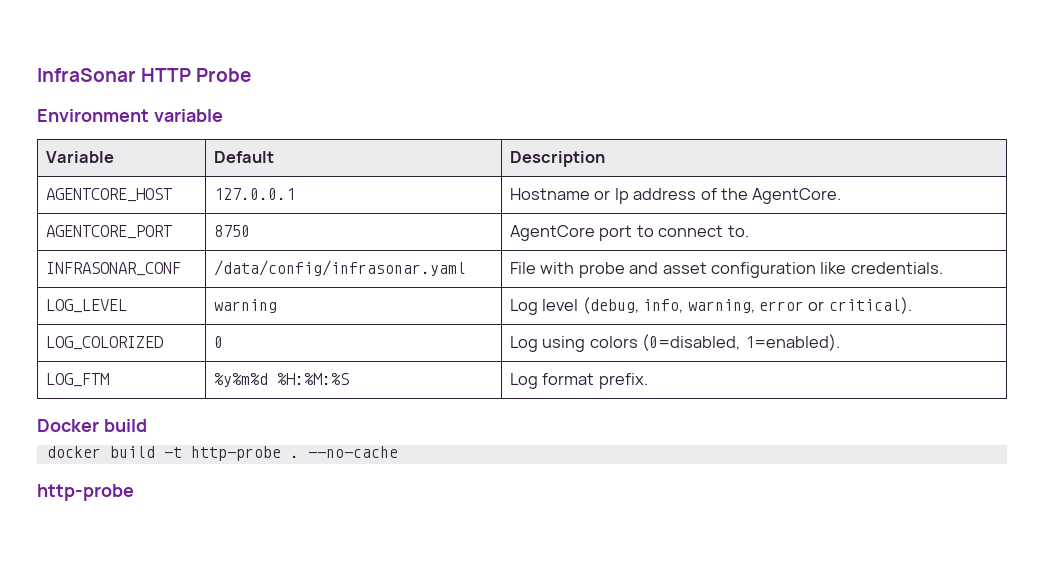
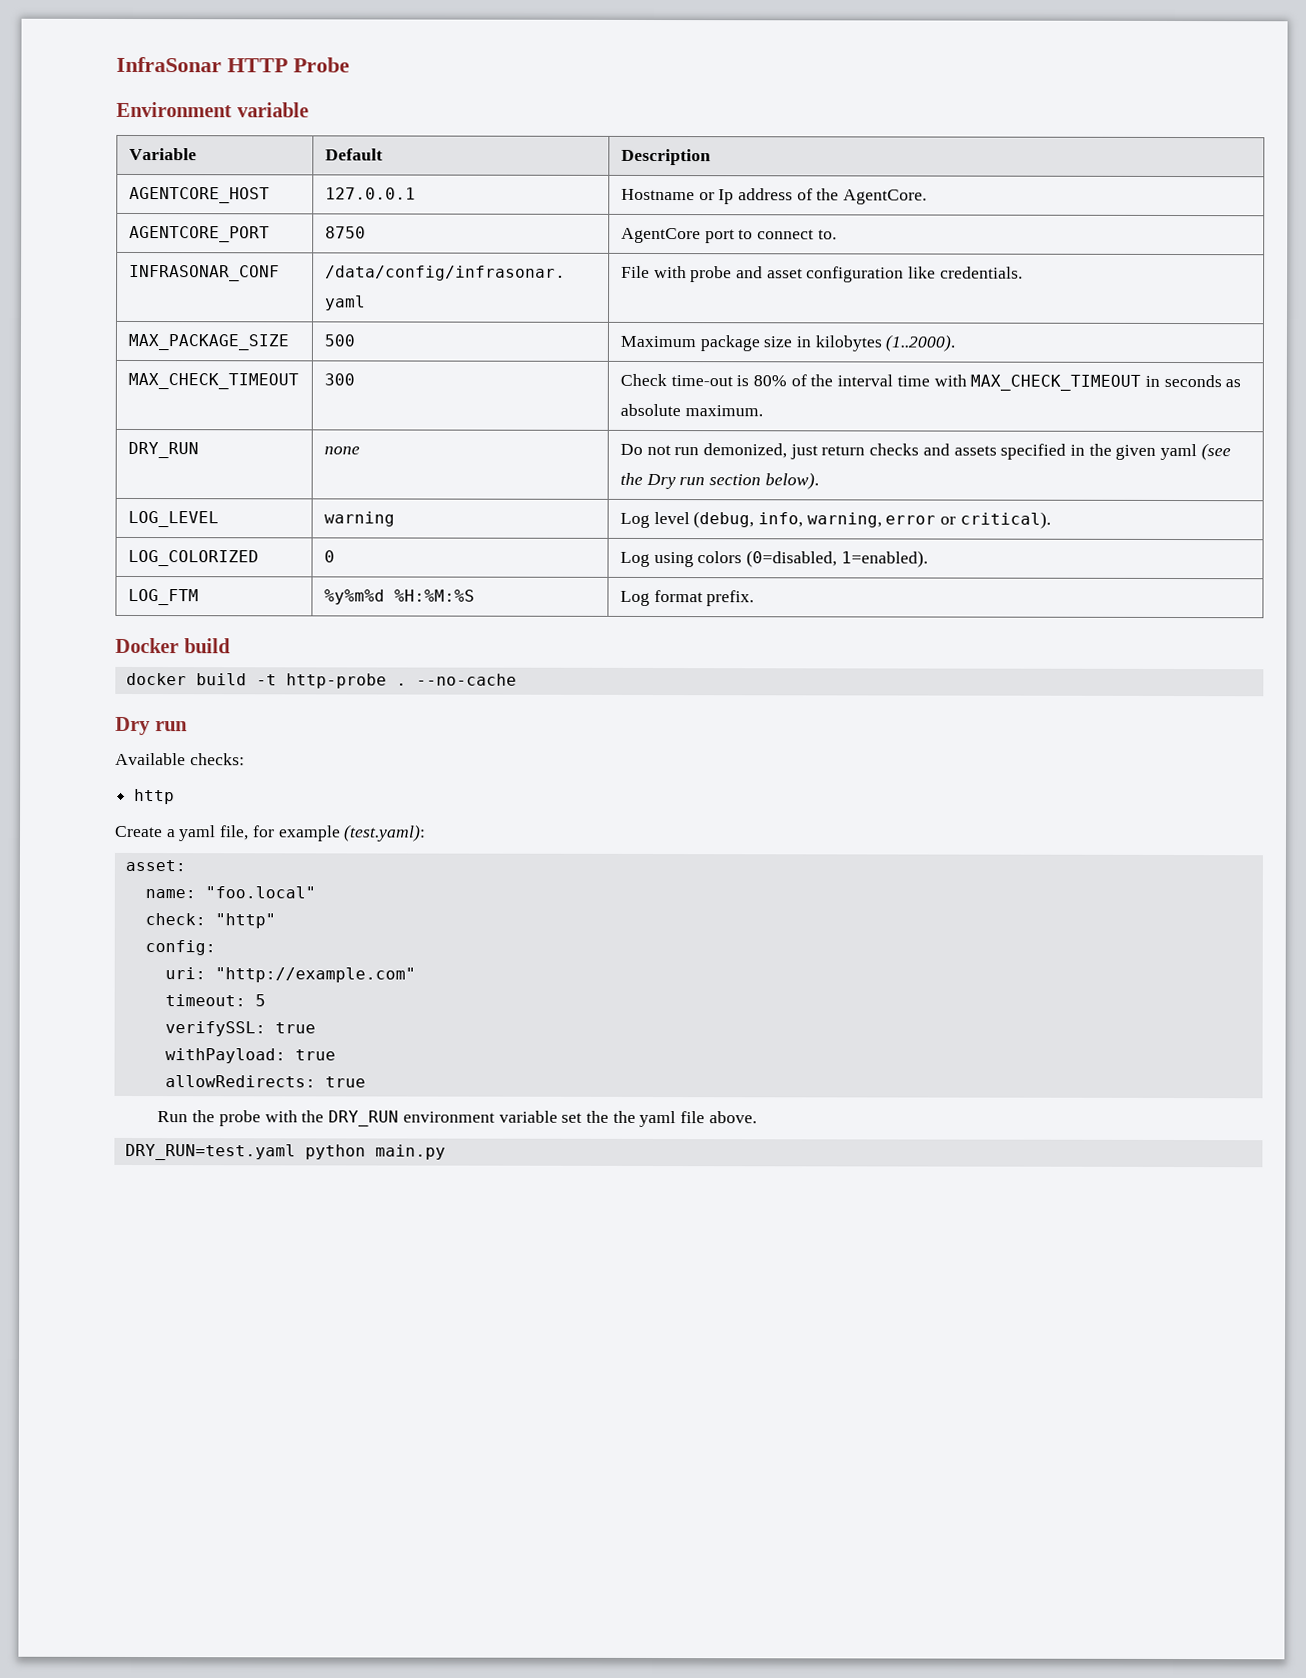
+ MAX_PACKAGE_SIZE | 500 | Maximum package size in kilobytes (1..2000).
+ MAX_CHECK_TIMEOUT | 300 | Check time-out is 80% of the interval time with MAX_CHECK_TIMEOUT in seconds as absolute maximum.
+ DRY_RUN | none | Do not run demonized, just return checks and assets specified in the given yaml (see the Dry run section below).
  --no-cache
- http-probe
+ Dry run
+ Available checks:
+ http
+ Create a yaml file, for example (test.yaml):
+ asset:
+ name: "foo.local"
+ check: "http"
+ config:
+ uri: "http://example.com"
+ timeout: 5
+ verifySSL: true
+ withPayload: true
+ allowRedirects: true
+ Run the probe with the DRY_RUN environment variable set the the yaml file above.
+ DRY_RUN=test.yaml python main.py

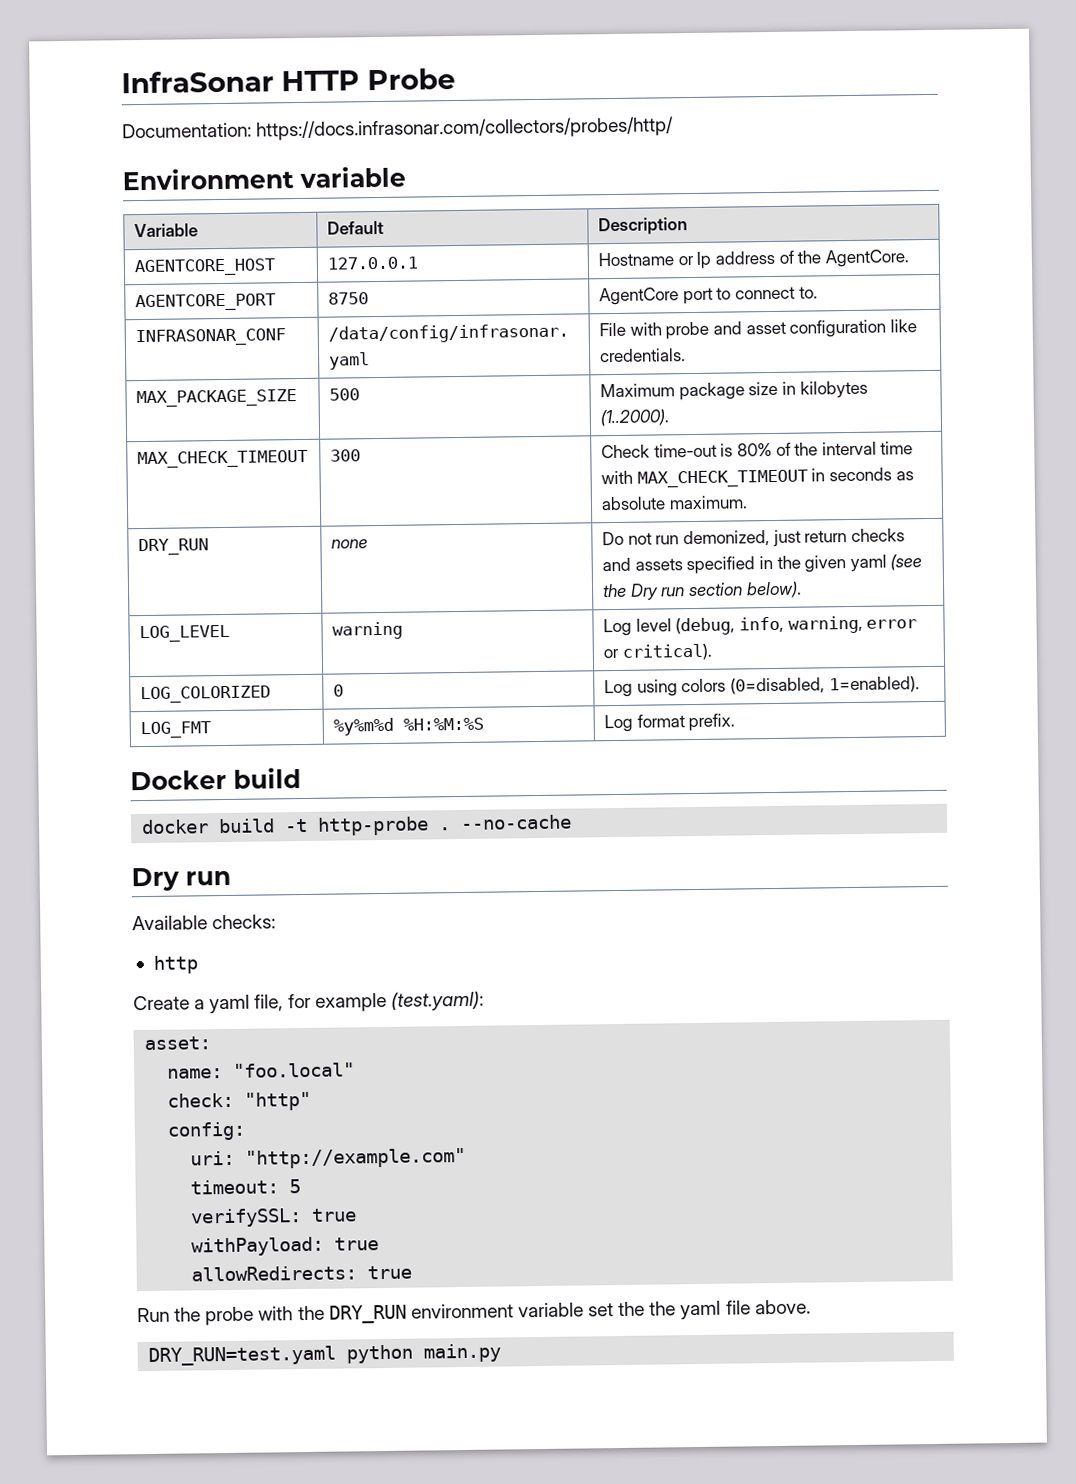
+ Documentation: https://docs.infrasonar.com/collectors/probes/http/
- LOG_FTM | %y%m%d %H:%M:%S | Log format prefix.
+ LOG_FMT | %y%m%d %H:%M:%S | Log format prefix.

